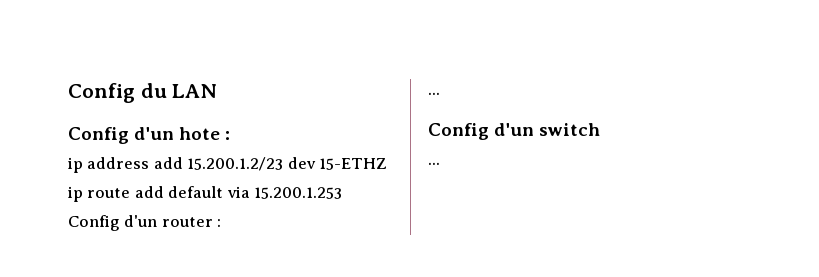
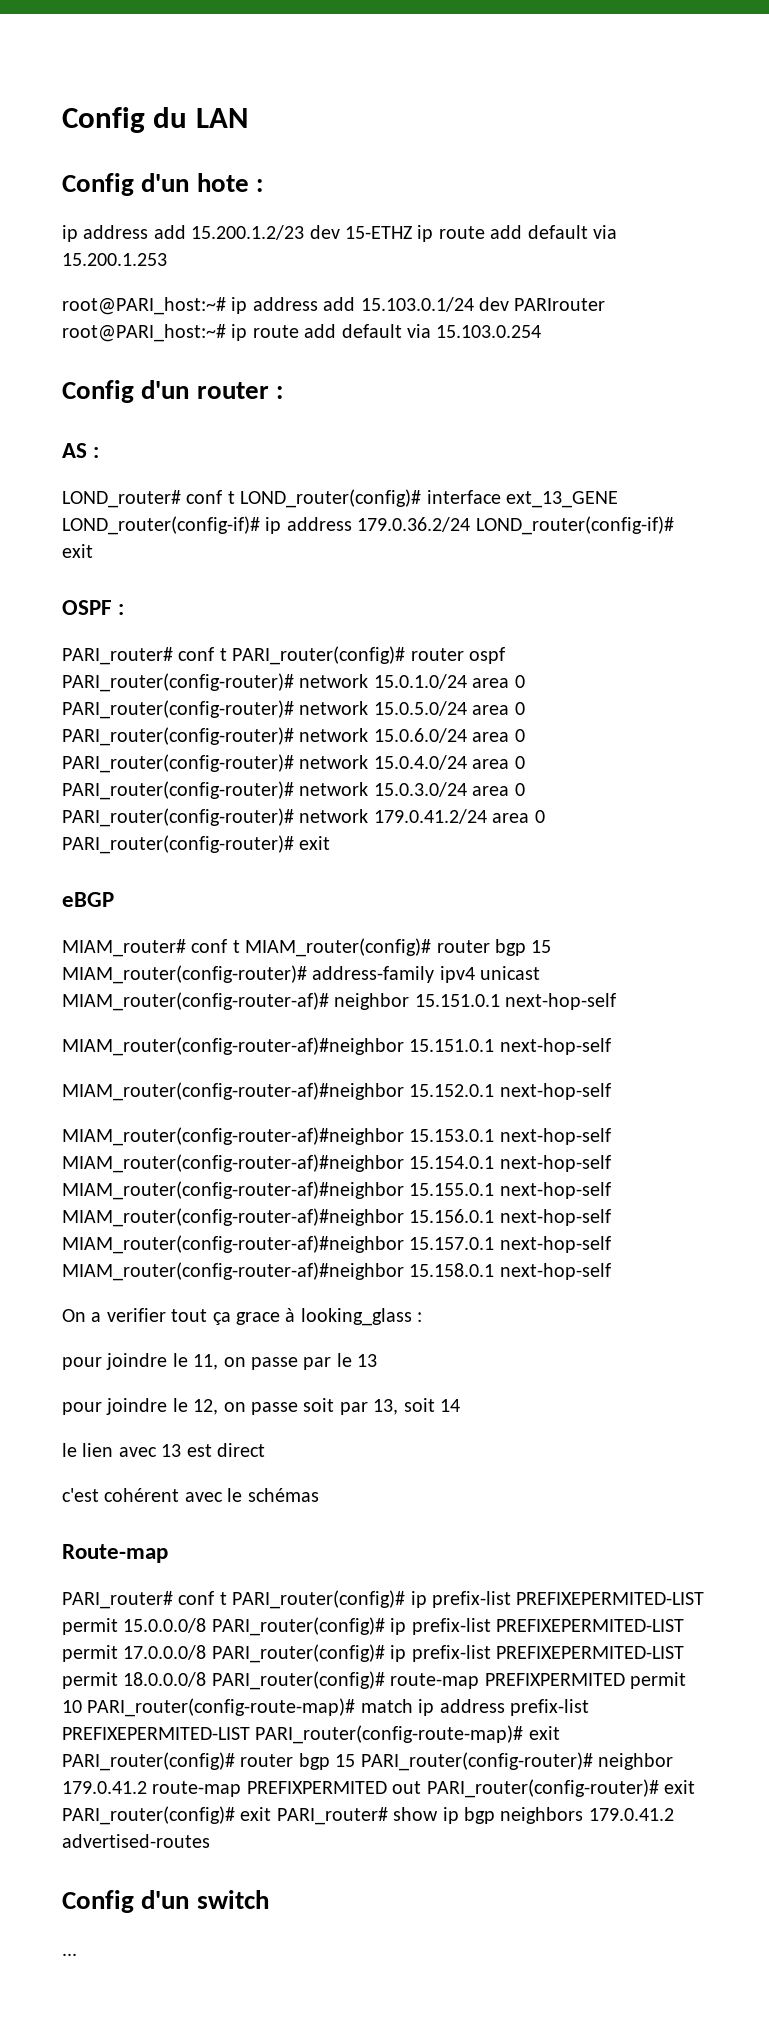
- ip address add 15.200.1.2/23 dev 15-ETHZ
- ip route add default via 15.200.1.253
+ ip address add 15.200.1.2/23 dev 15-ETHZ ip route add default via 15.200.1.253
+ root@PARI_host:~# ip address add 15.103.0.1/24 dev PARIrouter root@PARI_host:~# ip route add default via 15.103.0.254
  Config d'un router :
- ...
+ AS :
+ LOND_router# conf t LOND_router(config)# interface ext_13_GENE LOND_router(config-if)# ip address 179.0.36.2/24 LOND_router(config-if)# exit
+ OSPF :
+ PARI_router# conf t PARI_router(config)# router ospf PARI_router(config-router)# network 15.0.1.0/24 area 0 PARI_router(config-router)# network 15.0.5.0/24 area 0 PARI_router(config-router)# network 15.0.6.0/24 area 0 PARI_router(config-router)# network 15.0.4.0/24 area 0 PARI_router(config-router)# network 15.0.3.0/24 area 0 PARI_router(config-router)# network 179.0.41.2/24 area 0 PARI_router(config-router)# exit
+ eBGP
+ MIAM_router# conf t MIAM_router(config)# router bgp 15 MIAM_router(config-router)# address-family ipv4 unicast MIAM_router(config-router-af)# neighbor 15.151.0.1 next-hop-self
+ MIAM_router(config-router-af)#neighbor 15.151.0.1 next-hop-self
+ MIAM_router(config-router-af)#neighbor 15.152.0.1 next-hop-self
+ MIAM_router(config-router-af)#neighbor 15.153.0.1 next-hop-self MIAM_router(config-router-af)#neighbor 15.154.0.1 next-hop-self MIAM_router(config-router-af)#neighbor 15.155.0.1 next-hop-self MIAM_router(config-router-af)#neighbor 15.156.0.1 next-hop-self MIAM_router(config-router-af)#neighbor 15.157.0.1 next-hop-self MIAM_router(config-router-af)#neighbor 15.158.0.1 next-hop-self
+ On a verifier tout ça grace à looking_glass :
+ pour joindre le 11, on passe par le 13
+ pour joindre le 12, on passe soit par 13, soit 14
+ le lien avec 13 est direct
+ c'est cohérent avec le schémas
+ Route-map
+ PARI_router# conf t PARI_router(config)# ip prefix-list PREFIXEPERMITED-LIST permit 15.0.0.0/8 PARI_router(config)# ip prefix-list PREFIXEPERMITED-LIST permit 17.0.0.0/8 PARI_router(config)# ip prefix-list PREFIXEPERMITED-LIST permit 18.0.0.0/8 PARI_router(config)# route-map PREFIXPERMITED permit 10 PARI_router(config-route-map)# match ip address prefix-list PREFIXEPERMITED-LIST PARI_router(config-route-map)# exit PARI_router(config)# router bgp 15 PARI_router(config-router)# neighbor 179.0.41.2 route-map PREFIXPERMITED out PARI_router(config-router)# exit PARI_router(config)# exit PARI_router# show ip bgp neighbors 179.0.41.2 advertised-routes

